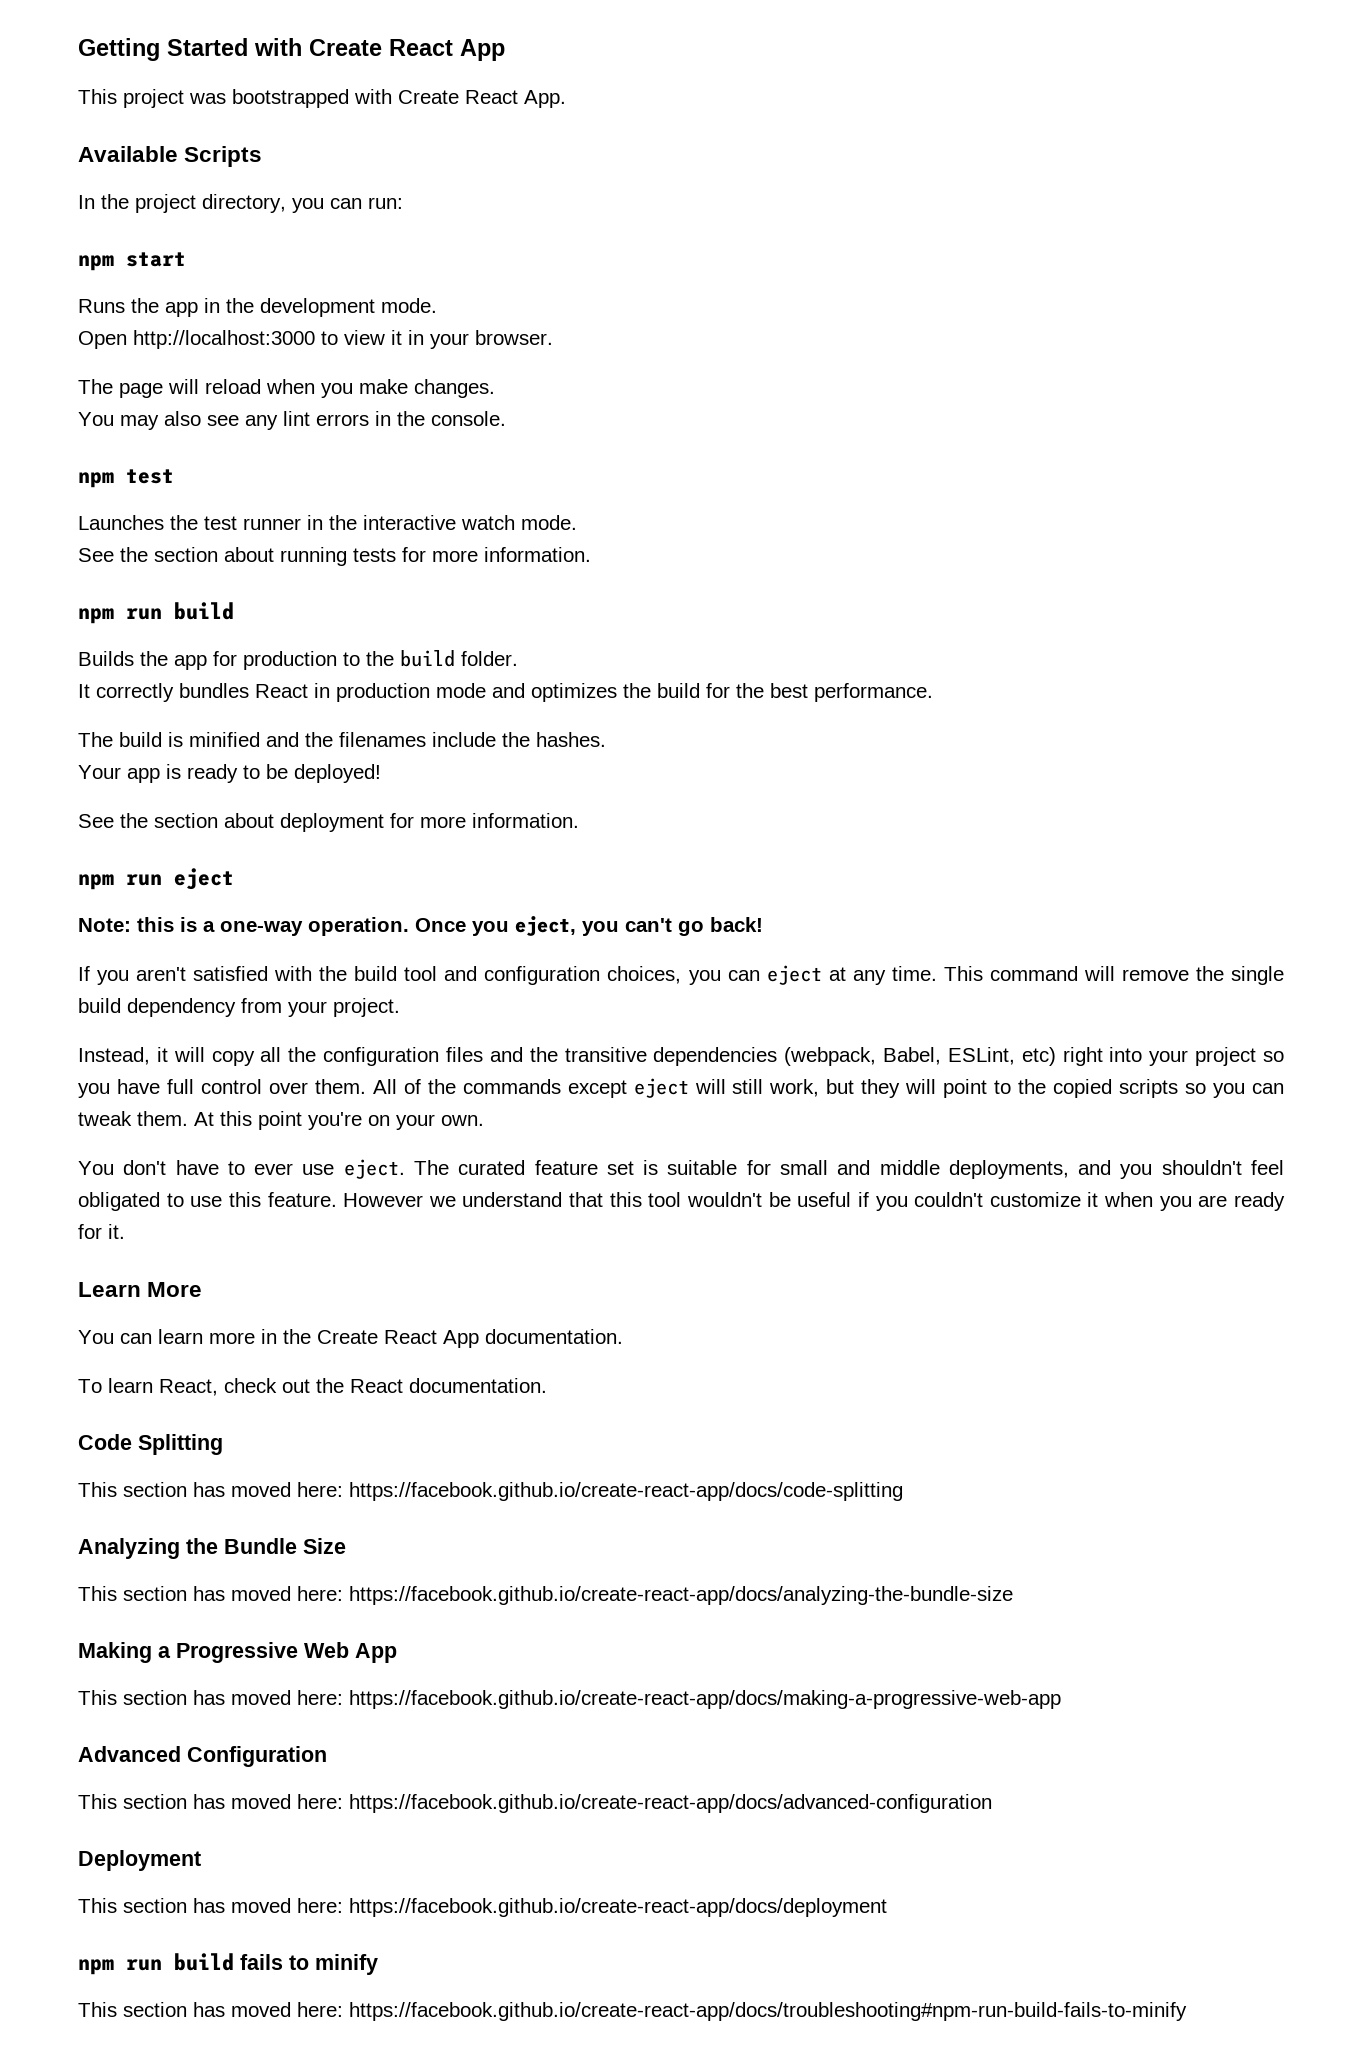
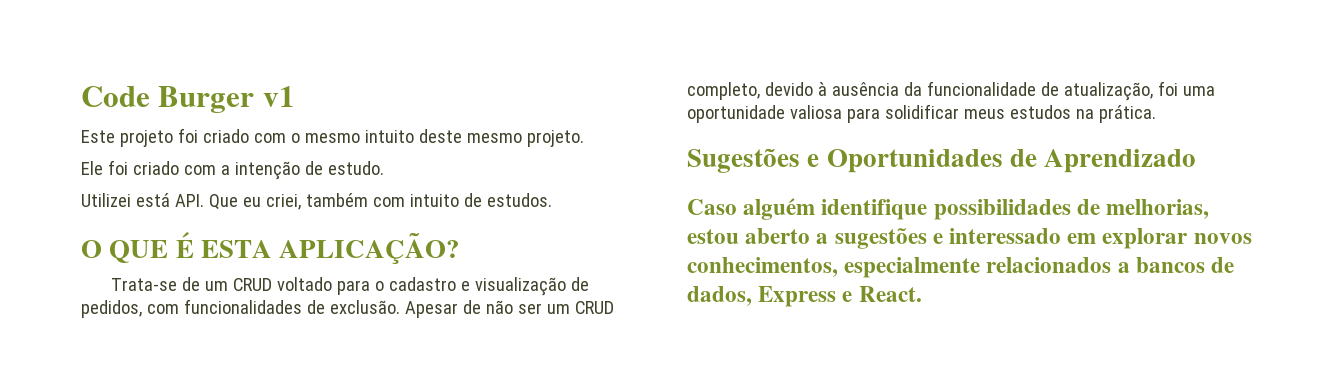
- Getting Started with Create React App
- This project was bootstrapped with Create React App.
- Available Scripts
- In the project directory, you can run:
- npm start
- Runs the app in the development mode.
- Open http://localhost:3000 to view it in your browser.
- The page will reload when you make changes.
- You may also see any lint errors in the console.
- npm test
- Launches the test runner in the interactive watch mode.
- See the section about running tests for more information.
- npm run build
- Builds the app for production to the build folder.
- It correctly bundles React in production mode and optimizes the build for the best performance.
- The build is minified and the filenames include the hashes.
- Your app is ready to be deployed!
- See the section about deployment for more information.
- npm run eject
- Note: this is a one-way operation. Once you eject, you can't go back!
- If you aren't satisfied with the build tool and configuration choices, you can eject at any time. This command will remove the single build dependency from your project.
- Instead, it will copy all the configuration files and the transitive dependencies (webpack, Babel, ESLint, etc) right into your project so you have full control over them. All of the commands except eject will still work, but they will point to the copied scripts so you can tweak them. At this point you're on your own.
- You don't have to ever use eject. The curated feature set is suitable for small and middle deployments, and you shouldn't feel obligated to use this feature. However we understand that this tool wouldn't be useful if you couldn't customize it when you are ready for it.
- Learn More
- You can learn more in the Create React App documentation.
- To learn React, check out the React documentation.
- Code Splitting
- This section has moved here: https://facebook.github.io/create-react-app/docs/code-splitting
- Analyzing the Bundle Size
- This section has moved here: https://facebook.github.io/create-react-app/docs/analyzing-the-bundle-size
- Making a Progressive Web App
- This section has moved here: https://facebook.github.io/create-react-app/docs/making-a-progressive-web-app
- Advanced Configuration
- This section has moved here: https://facebook.github.io/create-react-app/docs/advanced-configuration
- Deployment
- This section has moved here: https://facebook.github.io/create-react-app/docs/deployment
- npm run build fails to minify
- This section has moved here: https://facebook.github.io/create-react-app/docs/troubleshooting#npm-run-build-fails-to-minify
+ Code Burger v1
+ Este projeto foi criado com o mesmo intuito deste mesmo projeto.
+ Ele foi criado com a intenção de estudo.
+ Utilizei está API. Que eu criei, também com intuito de estudos.
+ O QUE É ESTA APLICAÇÃO?
+ Trata-se de um CRUD voltado para o cadastro e visualização de pedidos, com funcionalidades de exclusão. Apesar de não ser um CRUD completo, devido à ausência da funcionalidade de atualização, foi uma oportunidade valiosa para solidificar meus estudos na prática.
+ Sugestões e Oportunidades de Aprendizado
+ Caso alguém identifique possibilidades de melhorias, estou aberto a sugestões e interessado em explorar novos conhecimentos, especialmente relacionados a bancos de dados, Express e React.

